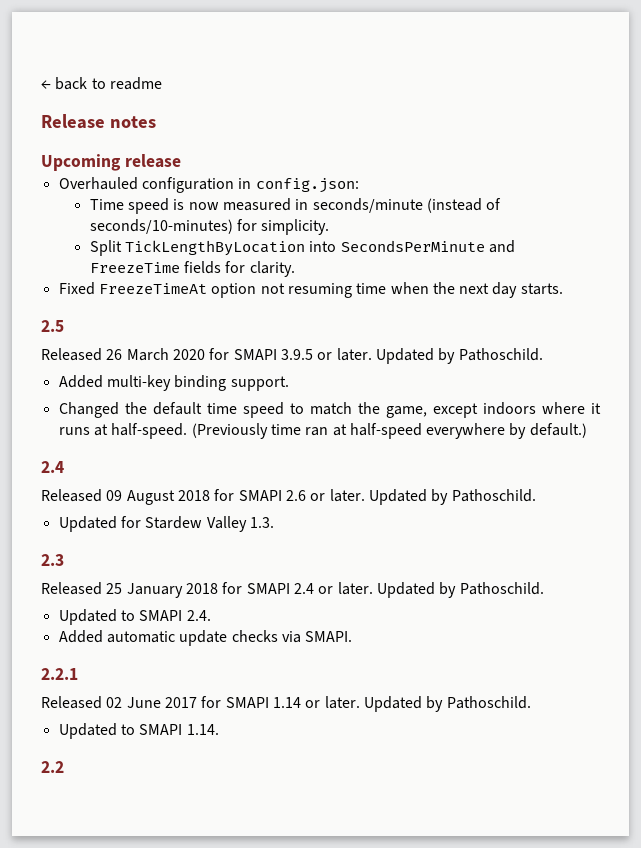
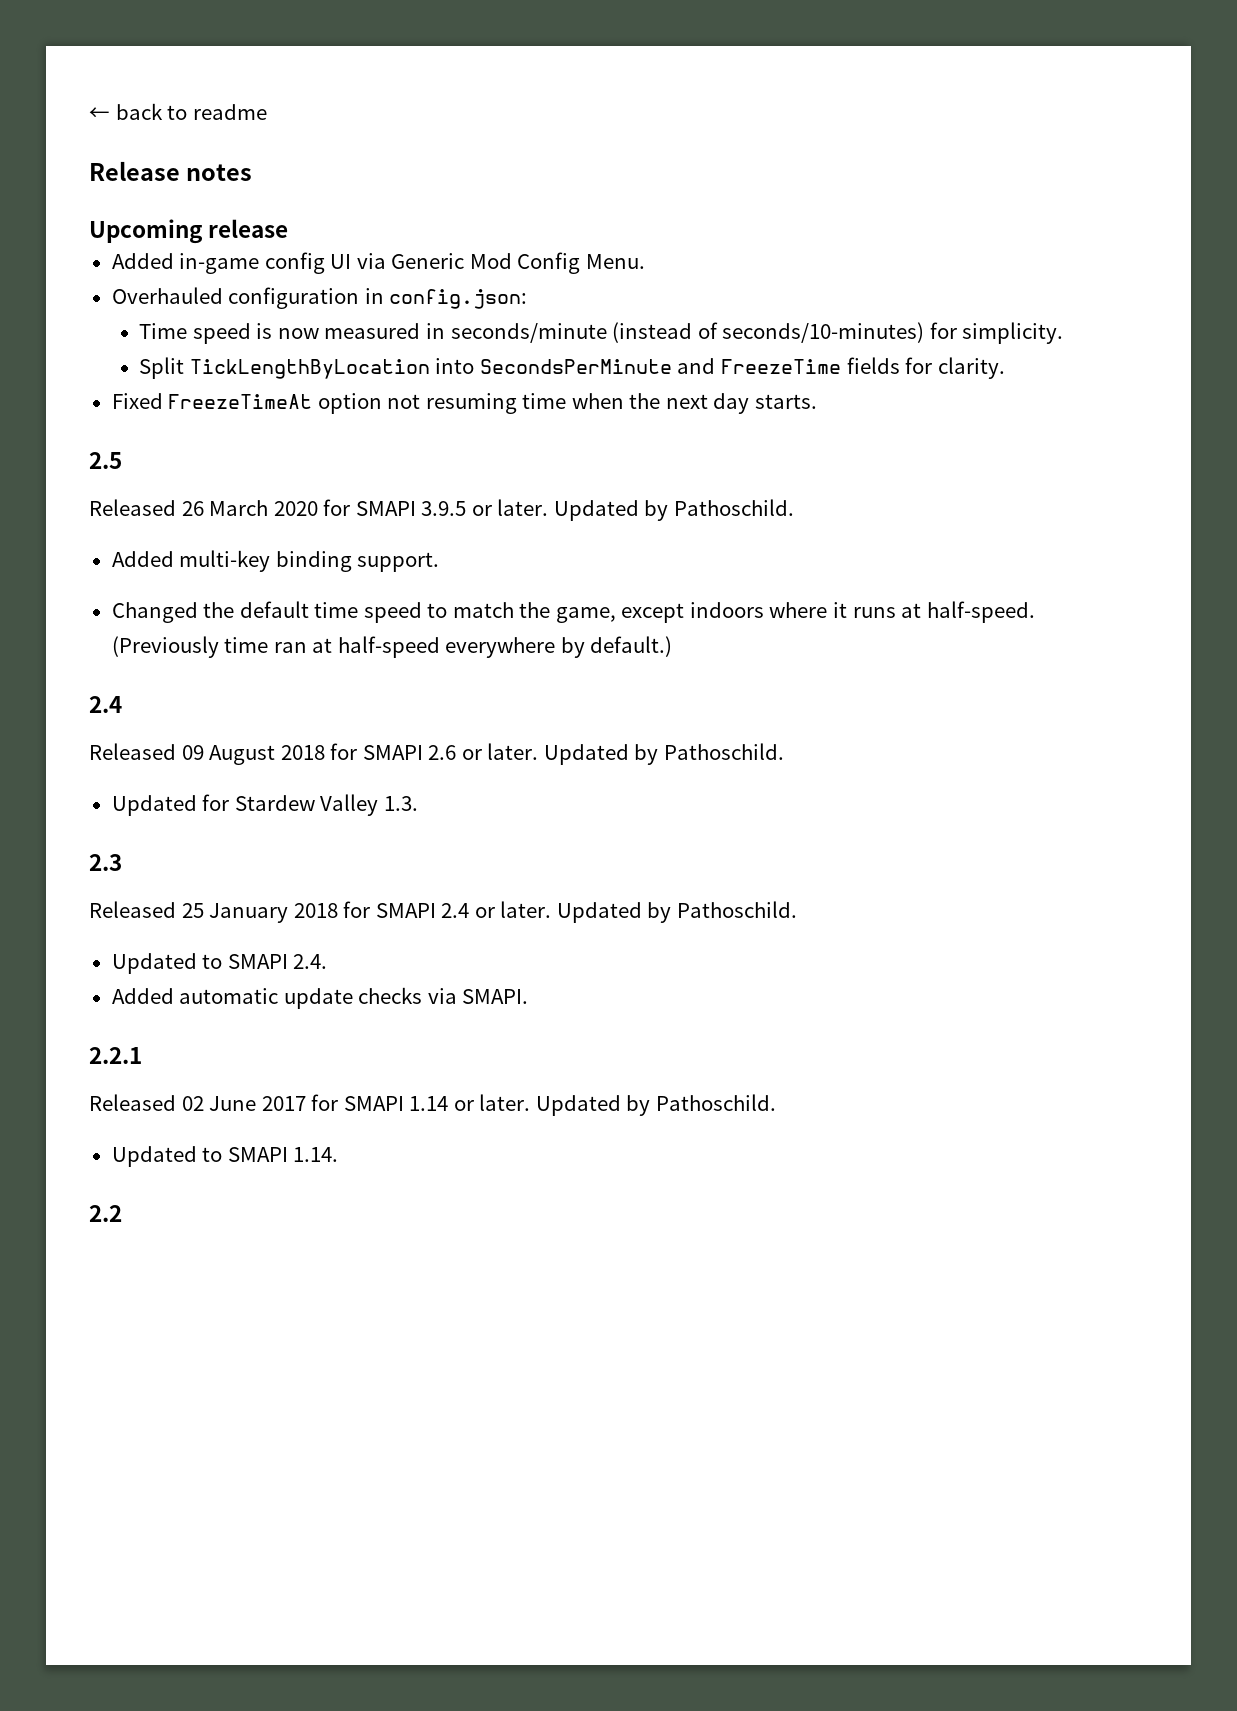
+ Added in-game config UI via Generic Mod Config Menu.

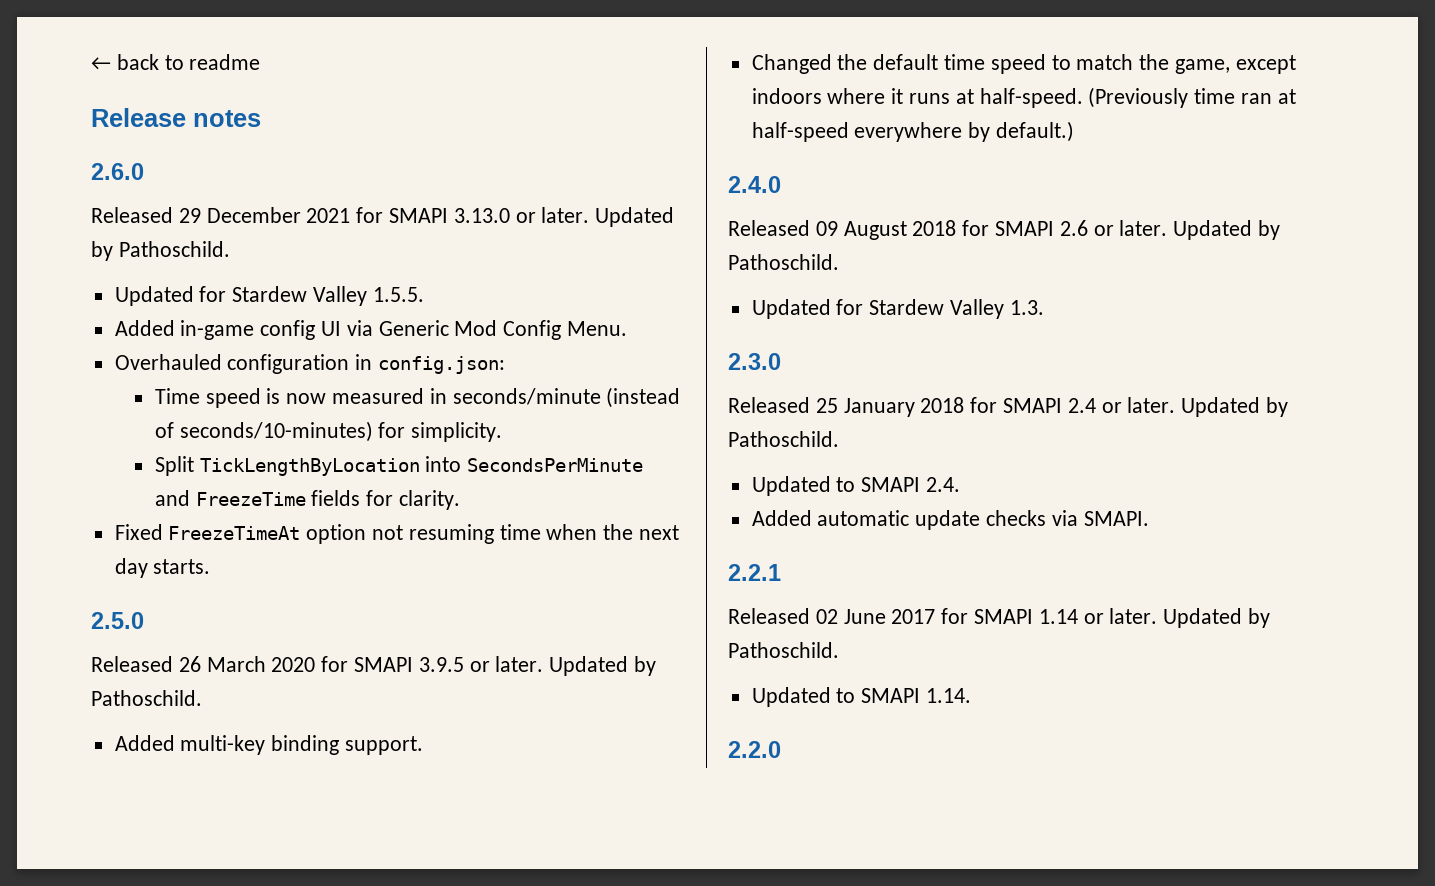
- Upcoming release
+ 2.6.0
+ Released 29 December 2021 for SMAPI 3.13.0 or later. Updated by Pathoschild.
+ Updated for Stardew Valley 1.5.5.
- 2.5
+ 2.5.0
  (Previously time ran at half-speed everywhere by default.)
- 2.4
+ 2.4.0
- 2.3
+ 2.3.0
- 2.2
+ 2.2.0

